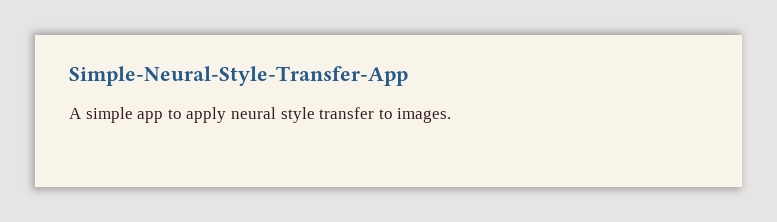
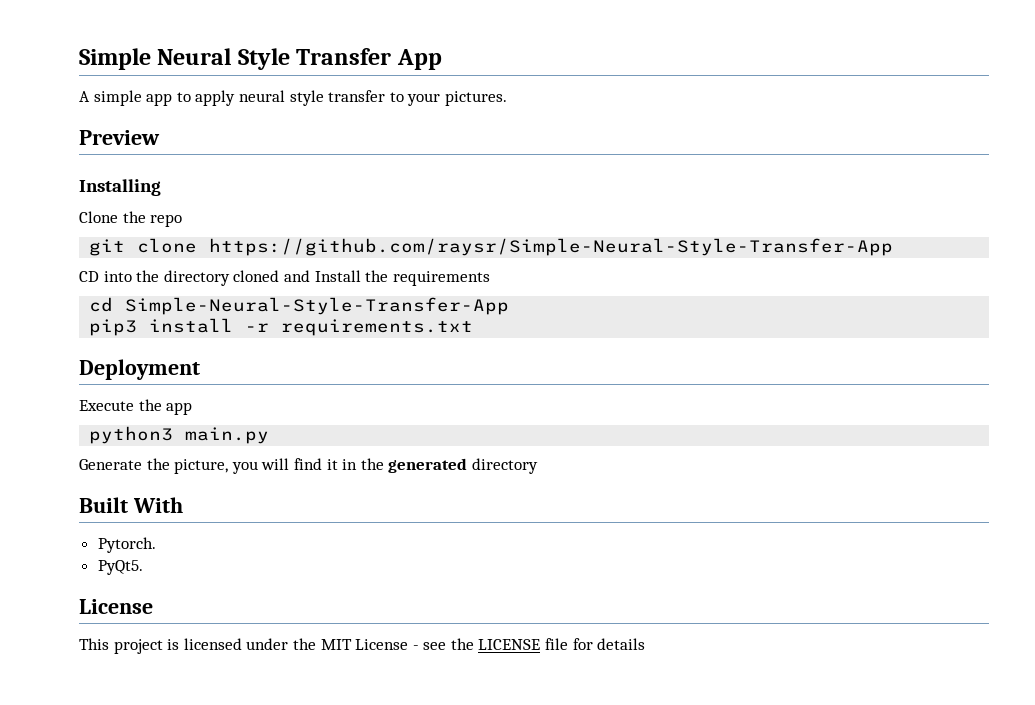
- Simple-Neural-Style-Transfer-App
+ Simple Neural Style Transfer App
- A simple app to apply neural style transfer to images.
+ A simple app to apply neural style transfer to your pictures.
+ Preview
+ Installing
+ Clone the repo
+ git clone https://github.com/raysr/Simple-Neural-Style-Transfer-App
+ CD into the directory cloned and Install the requirements
+ cd Simple-Neural-Style-Transfer-App
+ pip3 install -r requirements.txt
+ Deployment
+ Execute the app
+ python3 main.py
+ Generate the picture, you will find it in the generated directory
+ Built With
+ Pytorch.
+ PyQt5.
+ License
+ This project is licensed under the MIT License - see the LICENSE file for details

